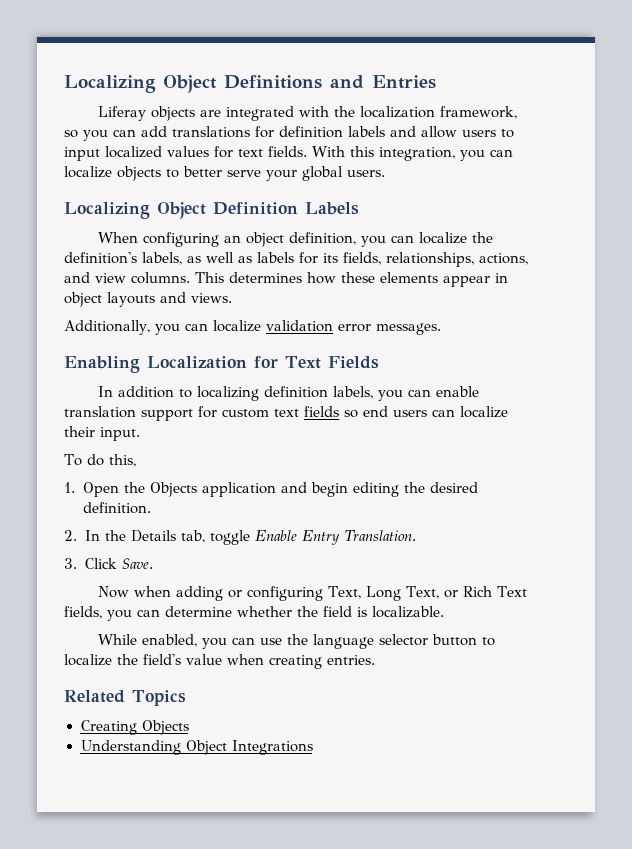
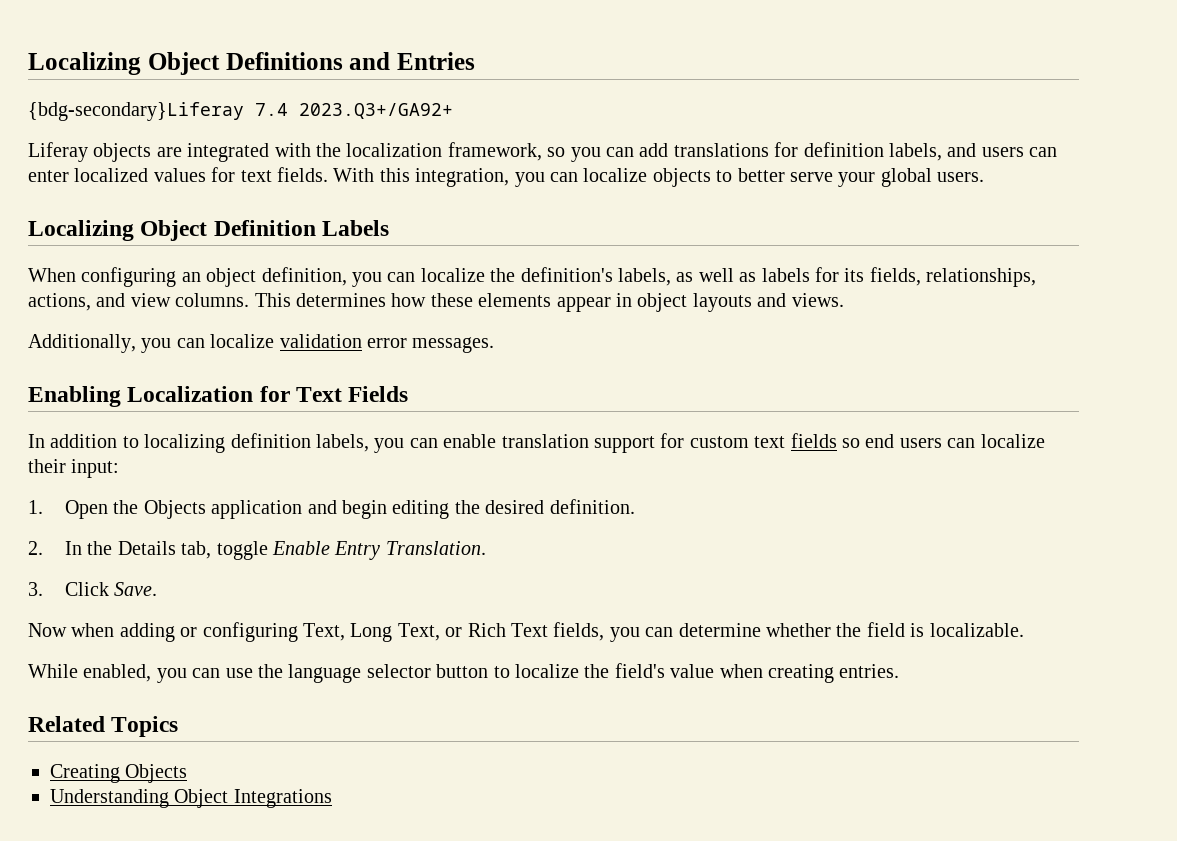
+ {bdg-secondary}Liferay 7.4 2023.Q3+/GA92+
- Liferay objects are integrated with the localization framework, so you can add translations for definition labels and allow users to input localized values for text fields.
+ Liferay objects are integrated with the localization framework, so you can add translations for definition labels, and users can enter localized values for text fields.
- In addition to localizing definition labels, you can enable translation support for custom text fields so end users can localize their input.
- To do this,
+ In addition to localizing definition labels, you can enable translation support for custom text fields so end users can localize their input:

